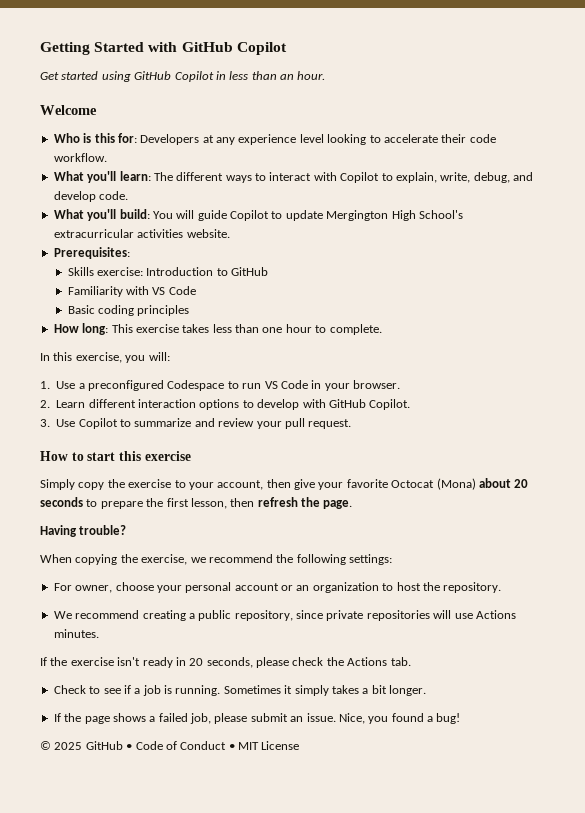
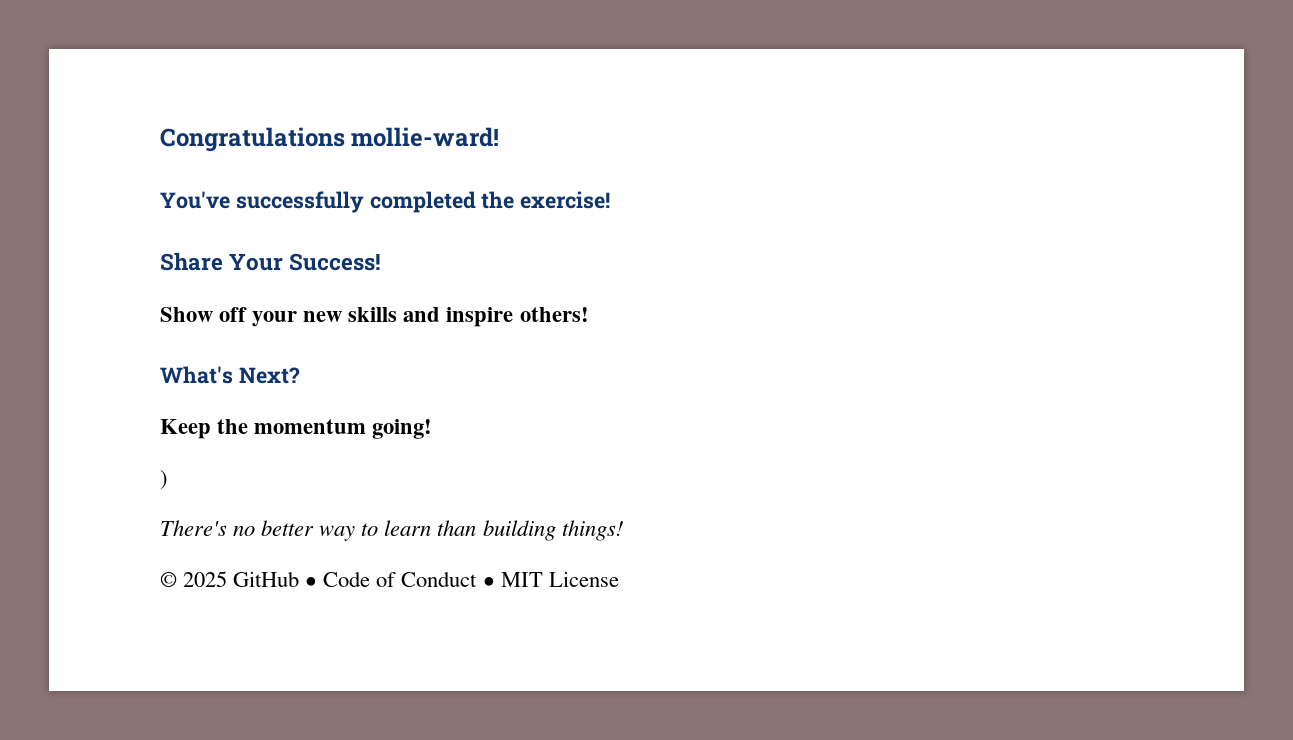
- Getting Started with GitHub Copilot
- Get started using GitHub Copilot in less than an hour.
- Welcome
- Who is this for: Developers at any experience level looking to accelerate their code workflow.
- What you'll learn: The different ways to interact with Copilot to explain, write, debug, and develop code.
- What you'll build: You will guide Copilot to update Mergington High School's extracurricular activities website.
- Prerequisites:
- Skills exercise: Introduction to GitHub
- Familiarity with VS Code
- Basic coding principles
- How long: This exercise takes less than one hour to complete.
- In this exercise, you will:
- 1. Use a preconfigured Codespace to run VS Code in your browser.
- 2. Learn different interaction options to develop with GitHub Copilot.
- 3. Use Copilot to summarize and review your pull request.
- How to start this exercise
- Simply copy the exercise to your account, then give your favorite Octocat (Mona) about 20 seconds to prepare the first lesson, then refresh the page.
- Having trouble?
- When copying the exercise, we recommend the following settings:
- For owner, choose your personal account or an organization to host the repository.
- We recommend creating a public repository, since private repositories will use Actions minutes.
- If the exercise isn't ready in 20 seconds, please check the Actions tab.
- Check to see if a job is running. Sometimes it simply takes a bit longer.
- If the page shows a failed job, please submit an issue. Nice, you found a bug!
+ Congratulations mollie-ward!
+ You've successfully completed the exercise!
+ Share Your Success!
+ Show off your new skills and inspire others!
+ What's Next?
+ Keep the momentum going!
+ )
+ There's no better way to learn than building things!

